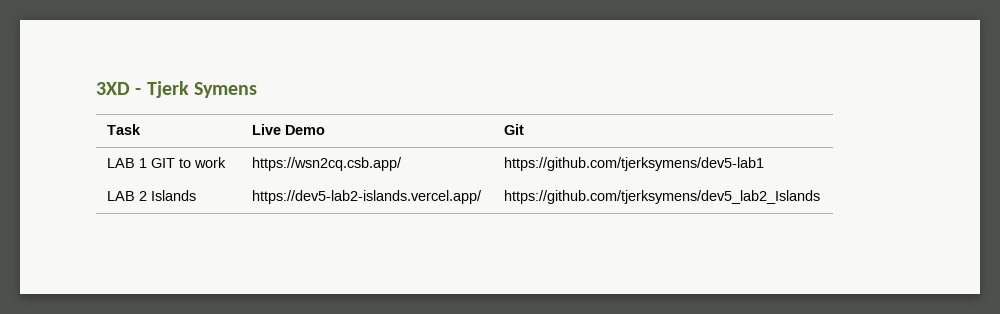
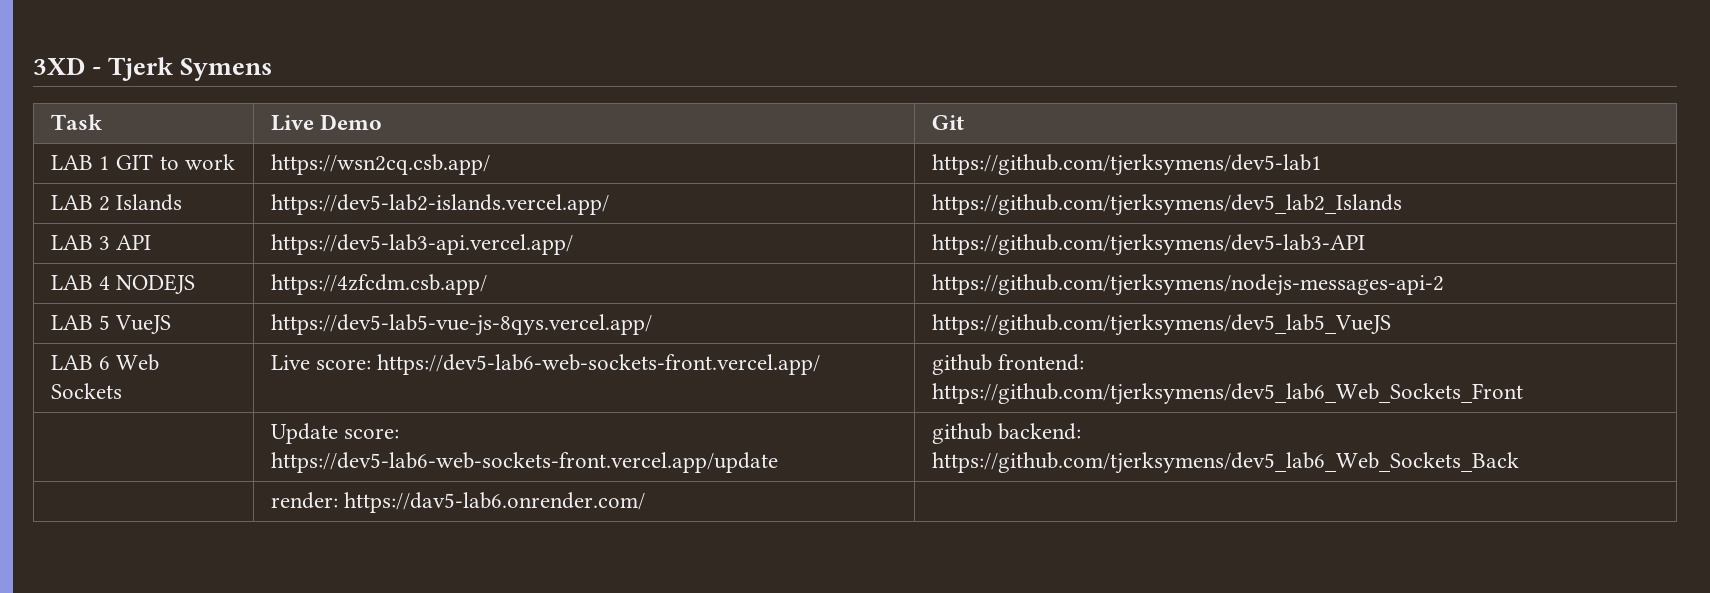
+ LAB 3 API | https://dev5-lab3-api.vercel.app/ | https://github.com/tjerksymens/dev5-lab3-API
+ LAB 4 NODEJS | https://4zfcdm.csb.app/ | https://github.com/tjerksymens/nodejs-messages-api-2
+ LAB 5 VueJS | https://dev5-lab5-vue-js-8qys.vercel.app/ | https://github.com/tjerksymens/dev5_lab5_VueJS
+ LAB 6 Web Sockets | Live score: https://dev5-lab6-web-sockets-front.vercel.app/ | github frontend: https://github.com/tjerksymens/dev5_lab6_Web_Sockets_Front
+ | Update score: https://dev5-lab6-web-sockets-front.vercel.app/update | github backend: https://github.com/tjerksymens/dev5_lab6_Web_Sockets_Back
+ | render: https://dav5-lab6.onrender.com/ |

